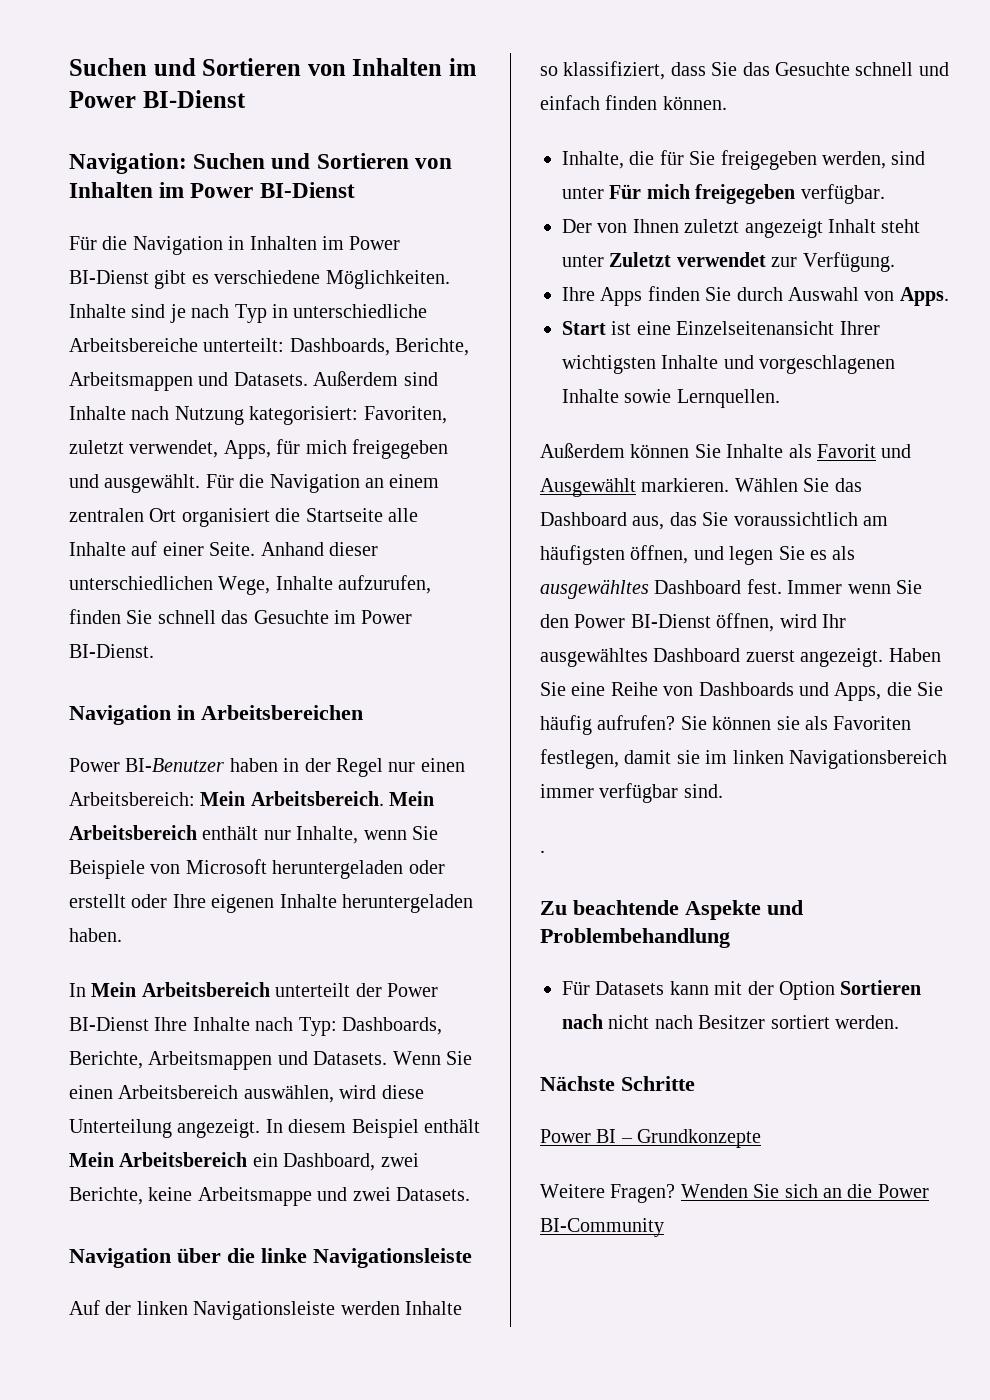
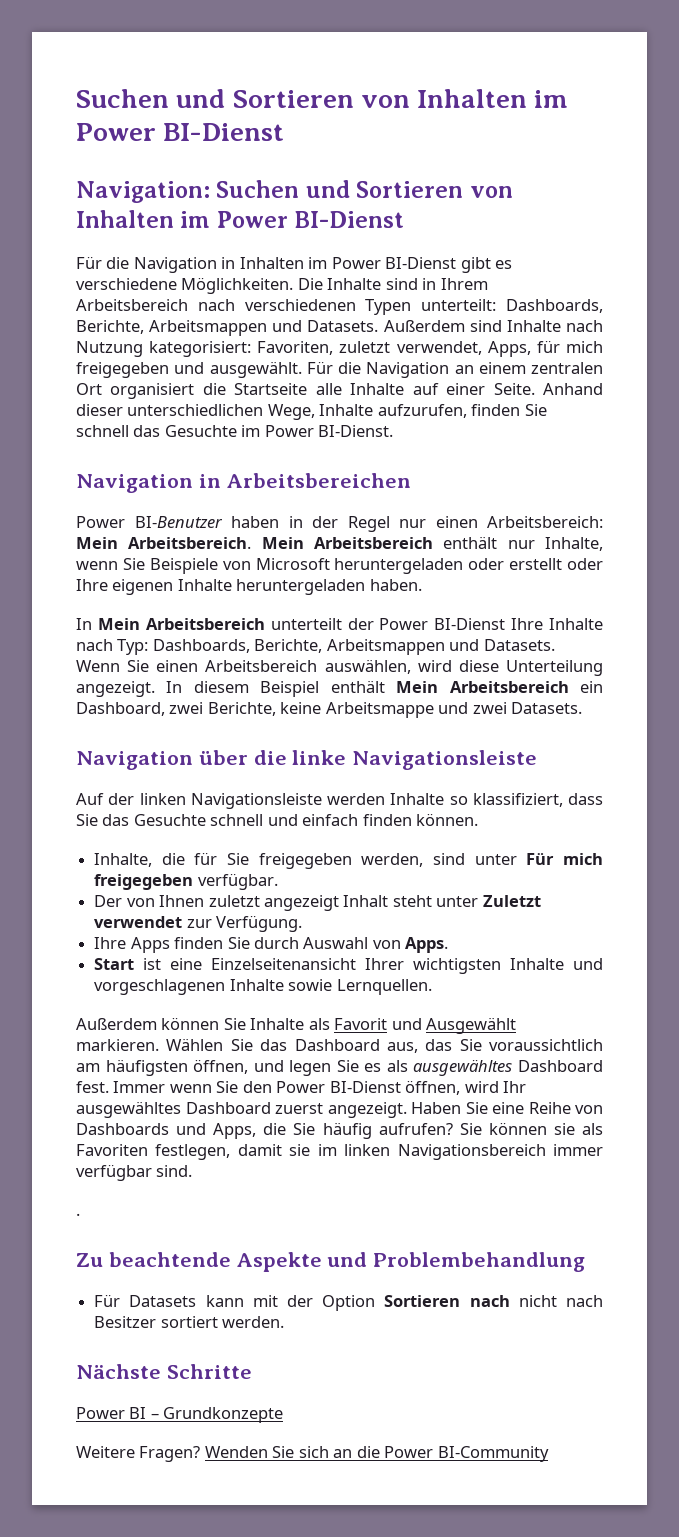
- Inhalte sind je nach Typ in unterschiedliche Arbeitsbereiche unterteilt: Dashboards, Berichte, Arbeitsmappen und Datasets.
+ Die Inhalte sind in Ihrem Arbeitsbereich nach verschiedenen Typen unterteilt: Dashboards, Berichte, Arbeitsmappen und Datasets.

